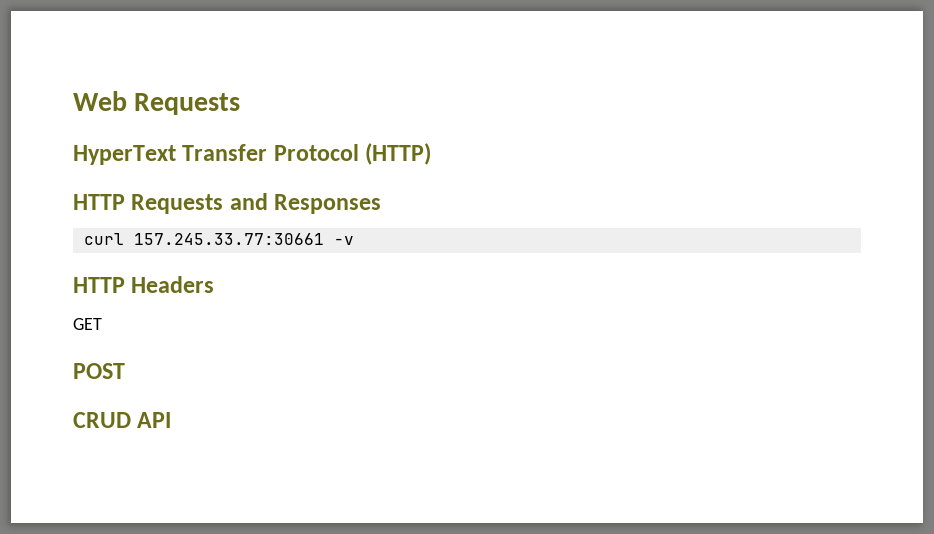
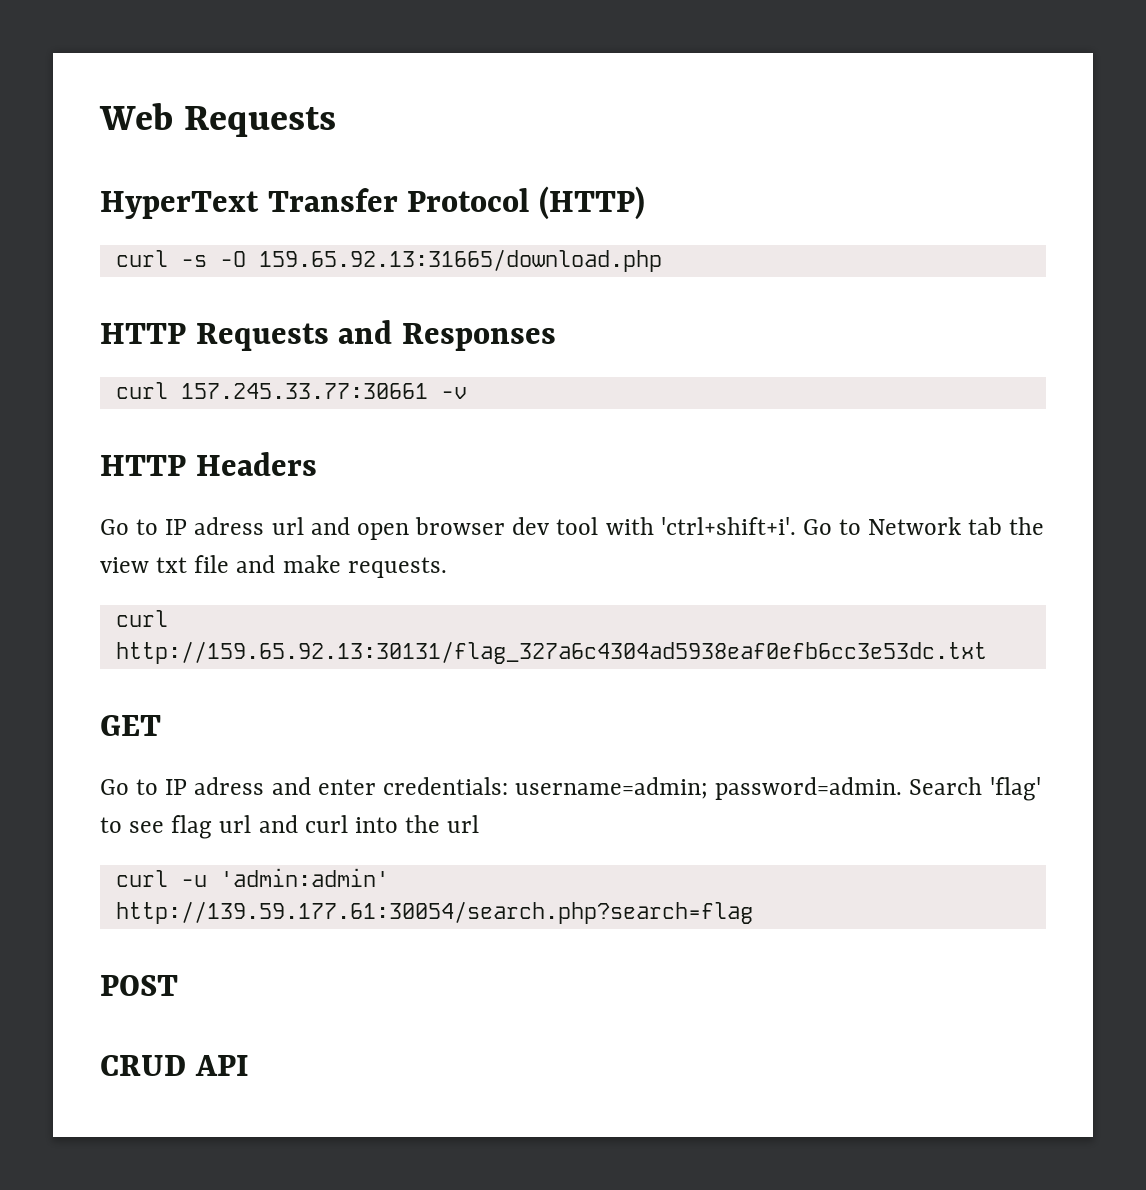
+ curl -s -O 159.65.92.13:31665/download.php
+ Go to IP adress url and open browser dev tool with 'ctrl+shift+i'. Go to Network tab the view txt file and make requests.
+ curl http://159.65.92.13:30131/flag_327a6c4304ad5938eaf0efb6cc3e53dc.txt
  GET
+ Go to IP adress and enter credentials: username=admin; password=admin. Search 'flag' to see flag url and curl into the url
+ curl -u 'admin:admin' http://139.59.177.61:30054/search.php?search=flag

